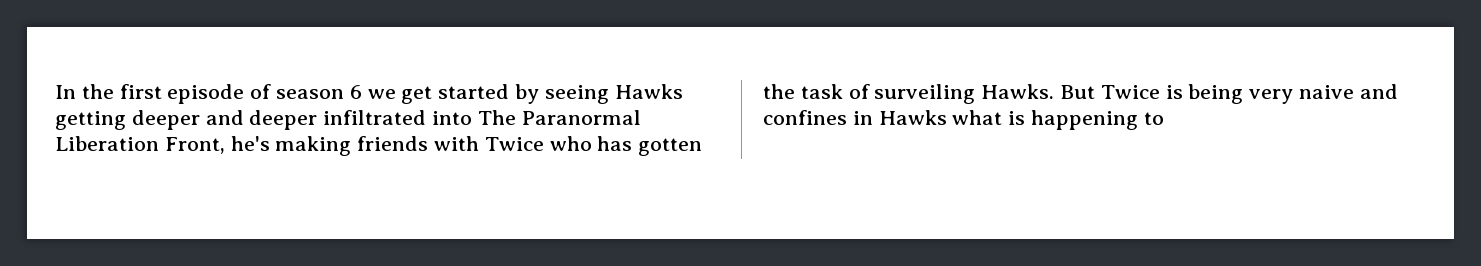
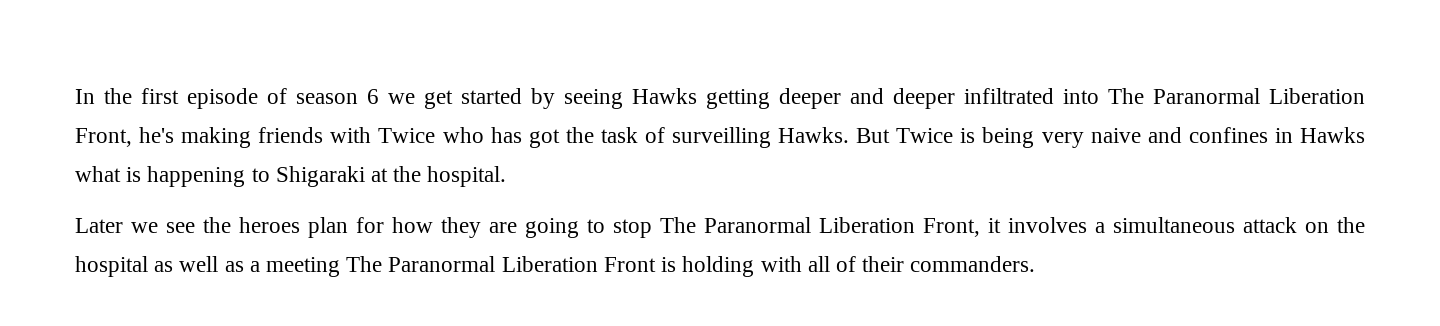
- In the first episode of season 6 we get started by seeing Hawks getting deeper and deeper infiltrated into The Paranormal Liberation Front, he's making friends with Twice who has gotten the task of surveiling Hawks.
+ In the first episode of season 6 we get started by seeing Hawks getting deeper and deeper infiltrated into The Paranormal Liberation Front, he's making friends with Twice who has got the task of surveilling Hawks.
- But Twice is being very naive and confines in Hawks what is happening to
+ But Twice is being very naive and confines in Hawks what is happening to Shigaraki at the hospital.
+ Later we see the heroes plan for how they are going to stop The Paranormal Liberation Front, it involves a simultaneous attack on the hospital as well as a meeting The Paranormal Liberation Front is holding with all of their commanders.

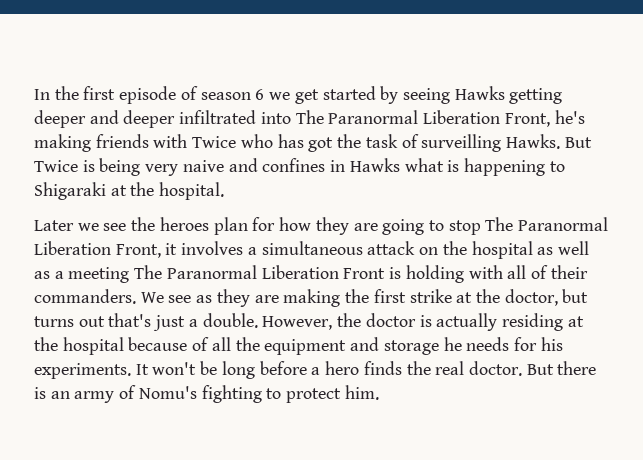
+ We see as they are making the first strike at the doctor, but turns out that's just a double. However, the doctor is actually residing at the hospital because of all the equipment and storage he needs for his experiments. It won't be long before a hero finds the real doctor. But there is an army of Nomu's fighting to protect him.

